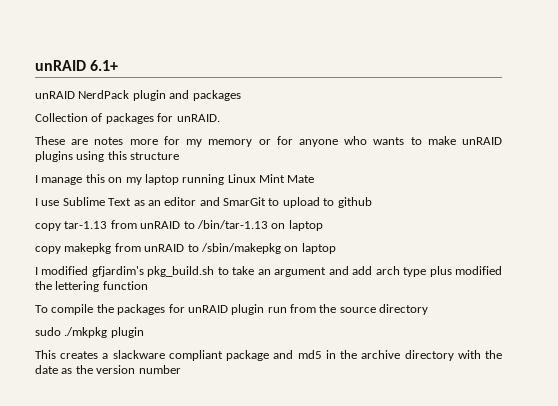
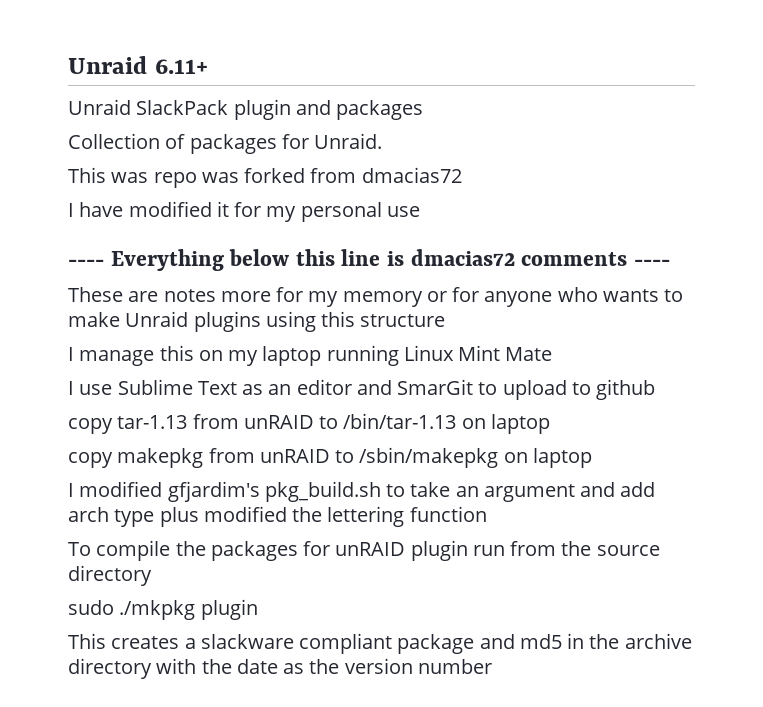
- unRAID 6.1+
- unRAID NerdPack plugin and packages
+ Unraid 6.11+
+ Unraid SlackPack plugin and packages
- Collection of packages for unRAID.
+ Collection of packages for Unraid.
+ This was repo was forked from dmacias72
+ I have modified it for my personal use
+ ---- Everything below this line is dmacias72 comments ----
- These are notes more for my memory or for anyone who wants to make unRAID plugins using this structure
+ These are notes more for my memory or for anyone who wants to make Unraid plugins using this structure

